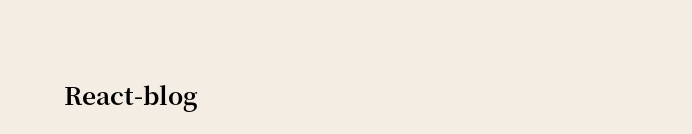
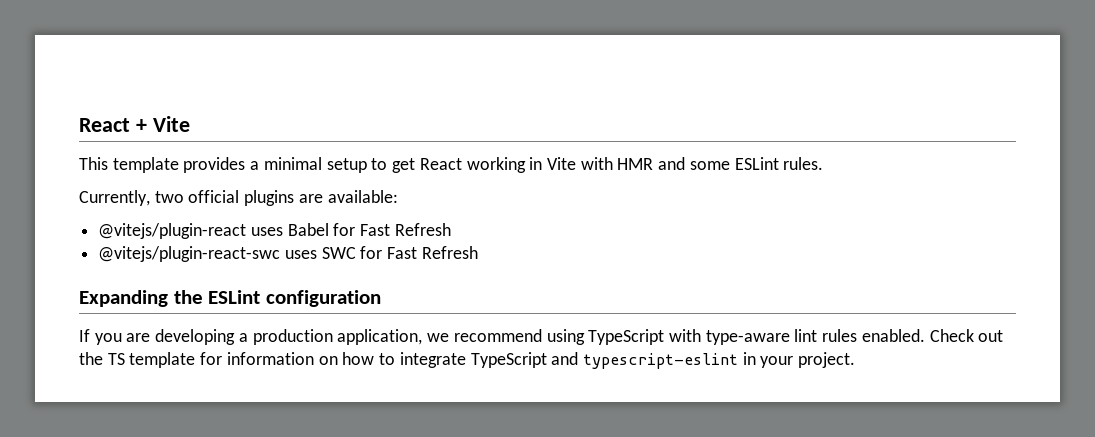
- React-blog
+ React + Vite
+ This template provides a minimal setup to get React working in Vite with HMR and some ESLint rules.
+ Currently, two official plugins are available:
+ @vitejs/plugin-react uses Babel for Fast Refresh
+ @vitejs/plugin-react-swc uses SWC for Fast Refresh
+ Expanding the ESLint configuration
+ If you are developing a production application, we recommend using TypeScript with type-aware lint rules enabled. Check out the TS template for information on how to integrate TypeScript and typescript-eslint in your project.

